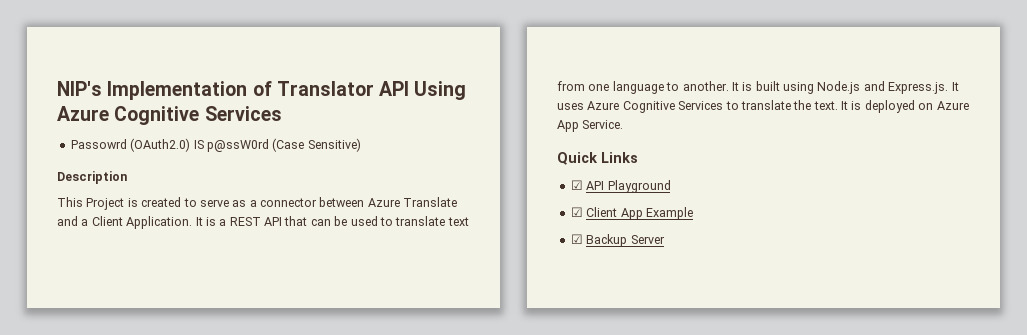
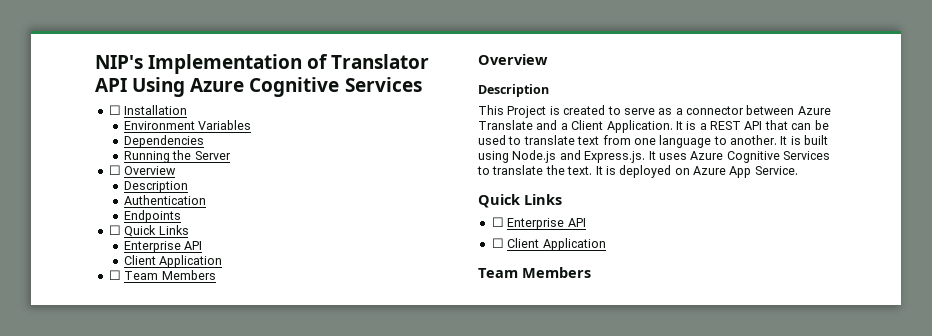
- Passowrd (OAuth2.0) IS p@ssW0rd (Case Sensitive)
+ ☐ Installation
+ Environment Variables
+ Dependencies
+ Running the Server
+ ☐ Overview
+ Description
+ Authentication
+ Endpoints
+ ☐ Quick Links
+ Enterprise API
+ Client Application
+ ☐ Team Members
+ Overview
- ☑ API Playground
- ☑ Client App Example
- ☑ Backup Server
+ ☐ Enterprise API
+ ☐ Client Application
+ Team Members

